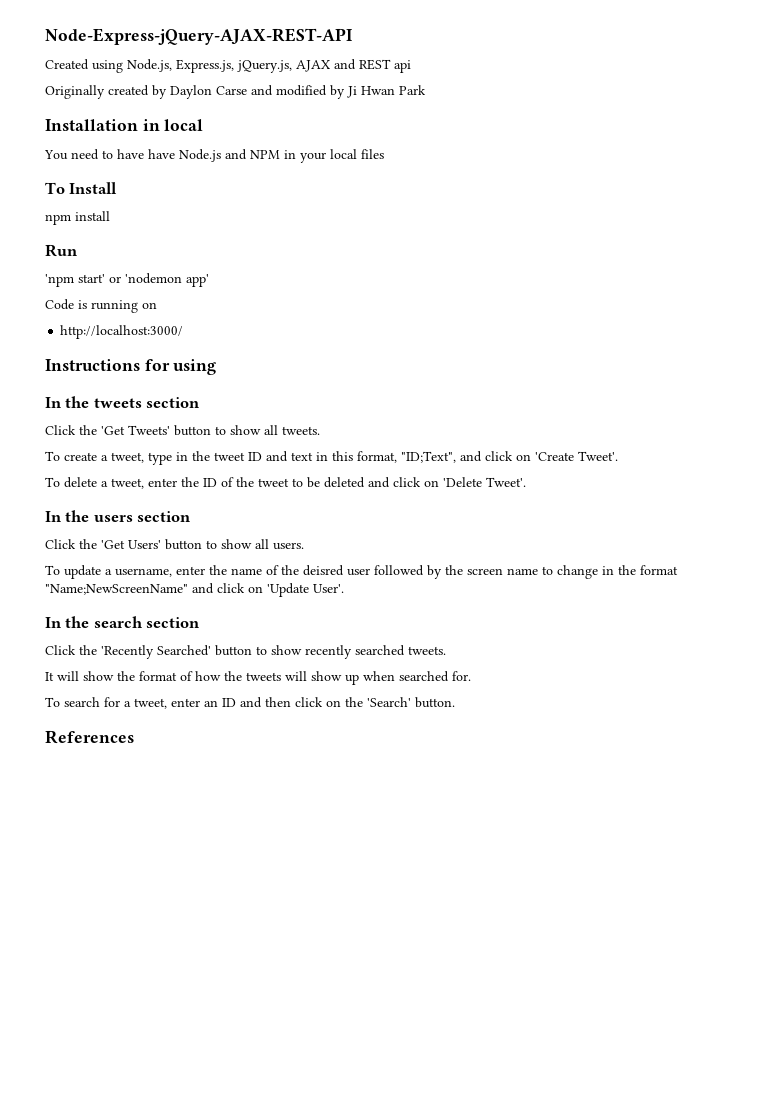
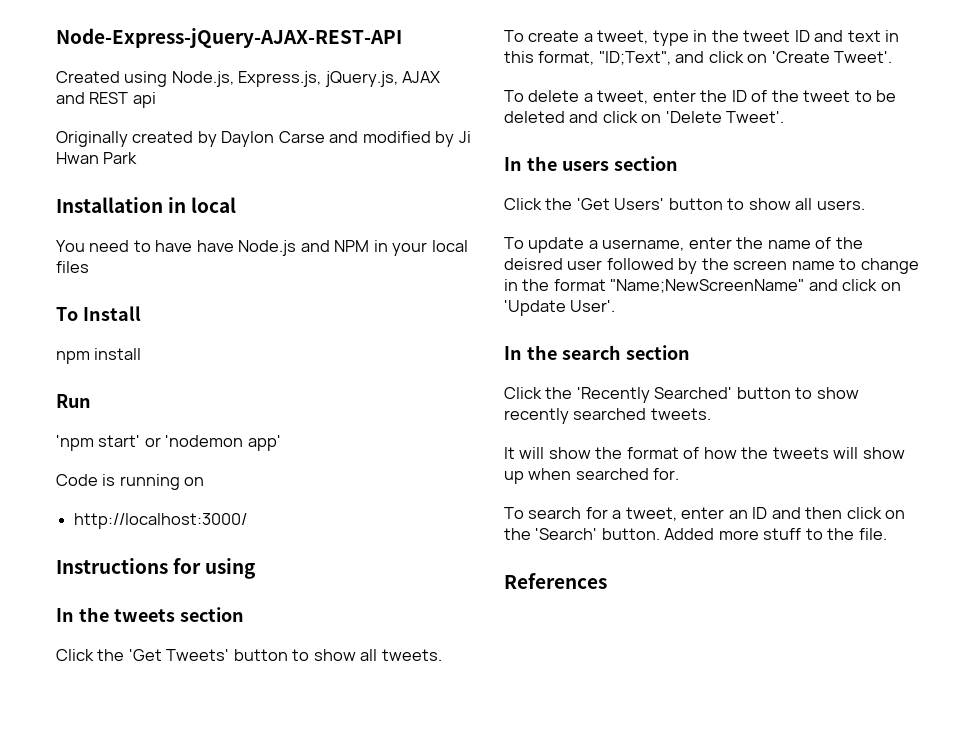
+ Added more stuff to the file.

